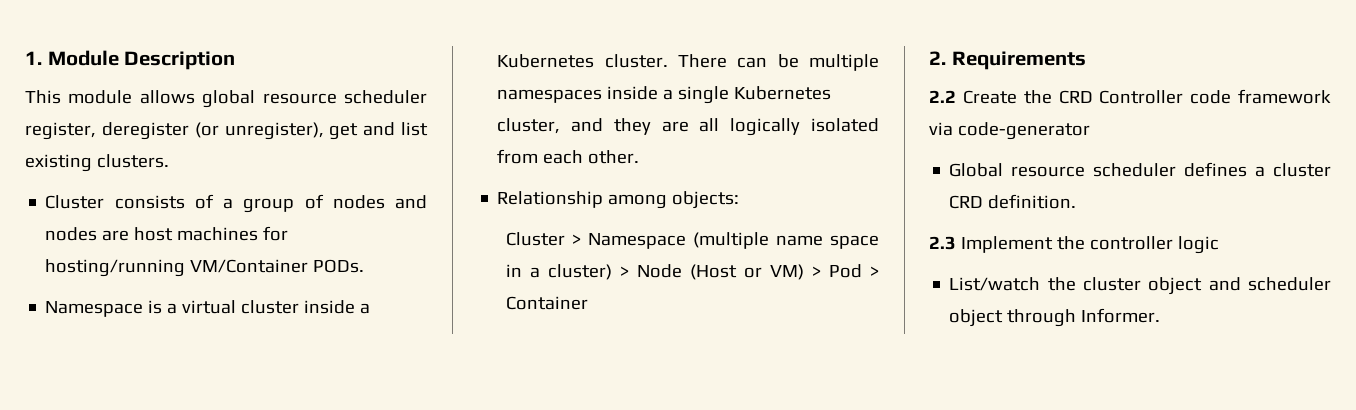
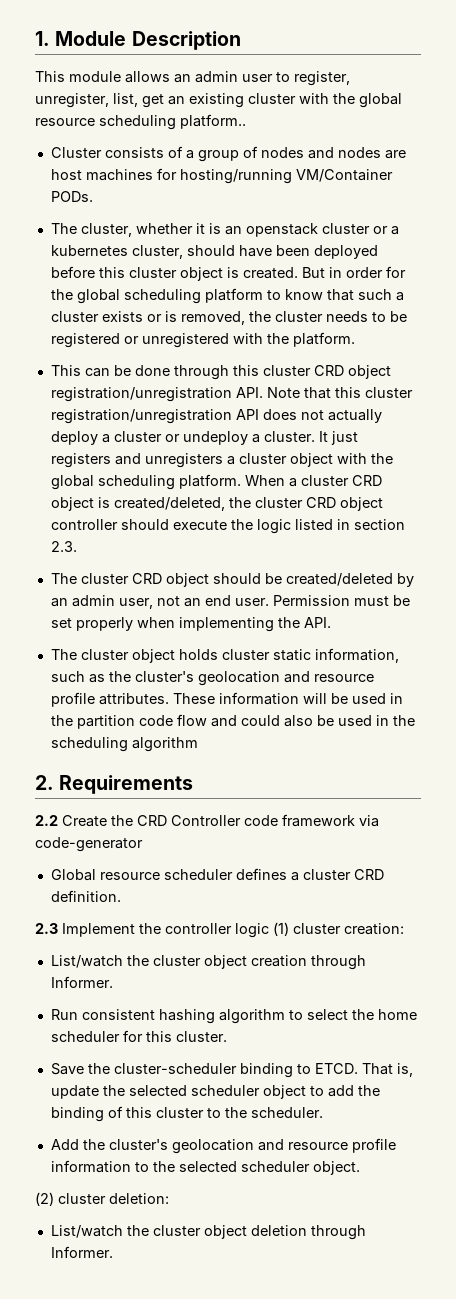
- This module allows global resource scheduler register, deregister (or unregister), get and list existing clusters.
+ This module allows an admin user to register, unregister, list, get an existing cluster with the global resource scheduling platform..
- Namespace is a virtual cluster inside a Kubernetes cluster. There can be multiple namespaces inside a single Kubernetes cluster, and they are all logically isolated from each other.
- Relationship among objects:
- Cluster > Namespace (multiple name space in a cluster) > Node (Host or VM) > Pod > Container
+ The cluster, whether it is an openstack cluster or a kubernetes cluster, should have been deployed before this cluster object is created. But in order for the global scheduling platform to know that such a cluster exists or is removed, the cluster needs to be registered or unregistered with the platform.
+ This can be done through this cluster CRD object registration/unregistration API. Note that this cluster registration/unregistration API does not actually deploy a cluster or undeploy a cluster. It just registers and unregisters a cluster object with the global scheduling platform. When a cluster CRD object is created/deleted, the cluster CRD object controller should execute the logic listed in section 2.3.
+ The cluster CRD object should be created/deleted by an admin user, not an end user. Permission must be set properly when implementing the API.
+ The cluster object holds cluster static information, such as the cluster's geolocation and resource profile attributes. These information will be used in the partition code flow and could also be used in the scheduling algorithm
- 2.3 Implement the controller logic
- List/watch the cluster object and scheduler object through Informer.
+ 2.3 Implement the controller logic (1) cluster creation:
+ List/watch the cluster object creation through Informer.
+ Run consistent hashing algorithm to select the home scheduler for this cluster.
+ Save the cluster-scheduler binding to ETCD. That is, update the selected scheduler object to add the binding of this cluster to the scheduler.
+ Add the cluster's geolocation and resource profile information to the selected scheduler object.
+ (2) cluster deletion:
+ List/watch the cluster object deletion through Informer.

